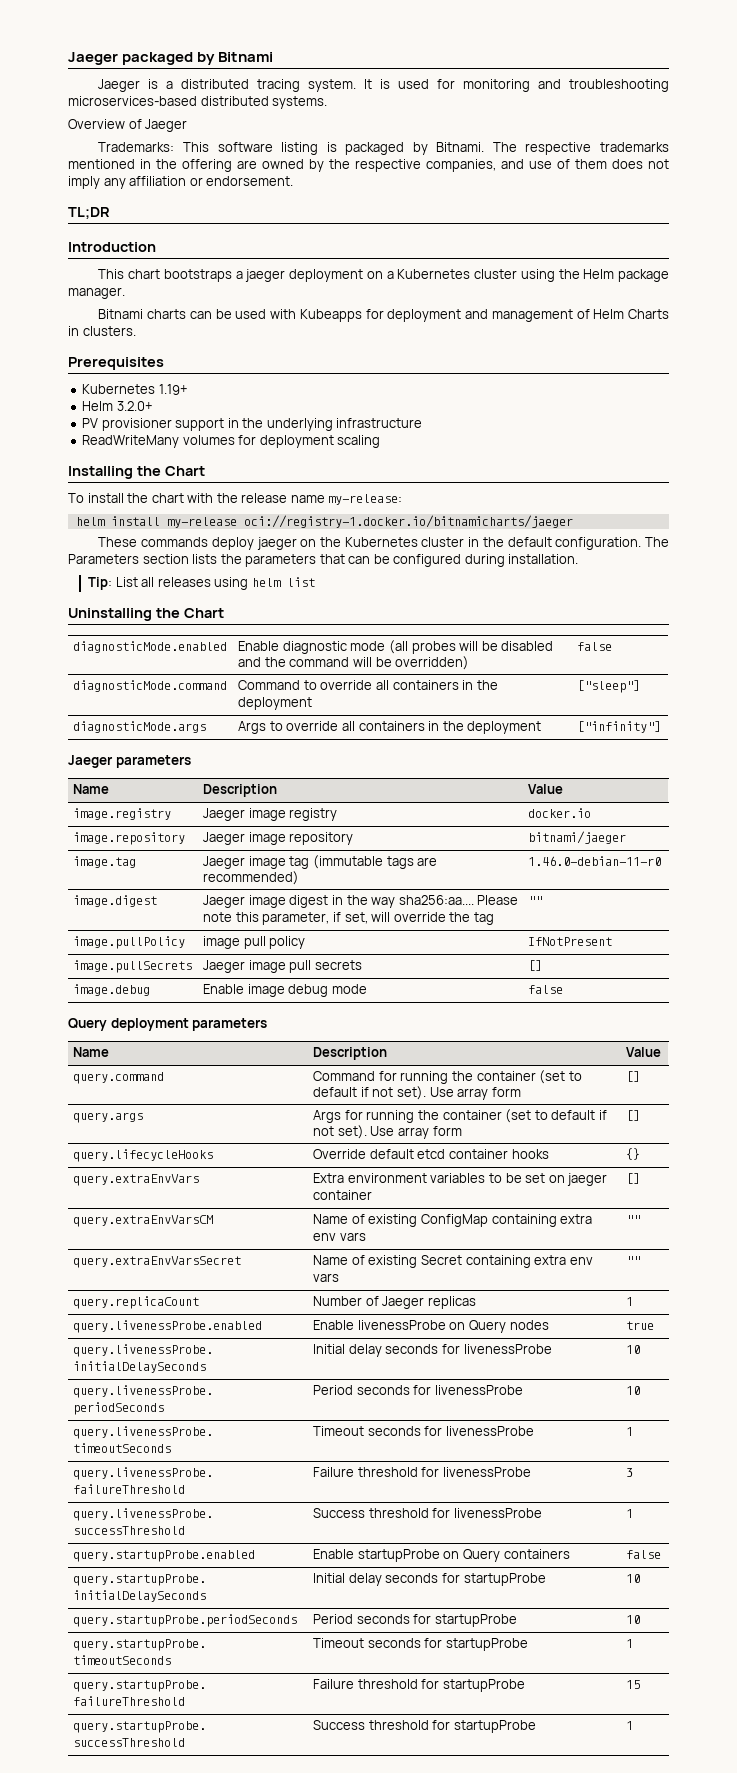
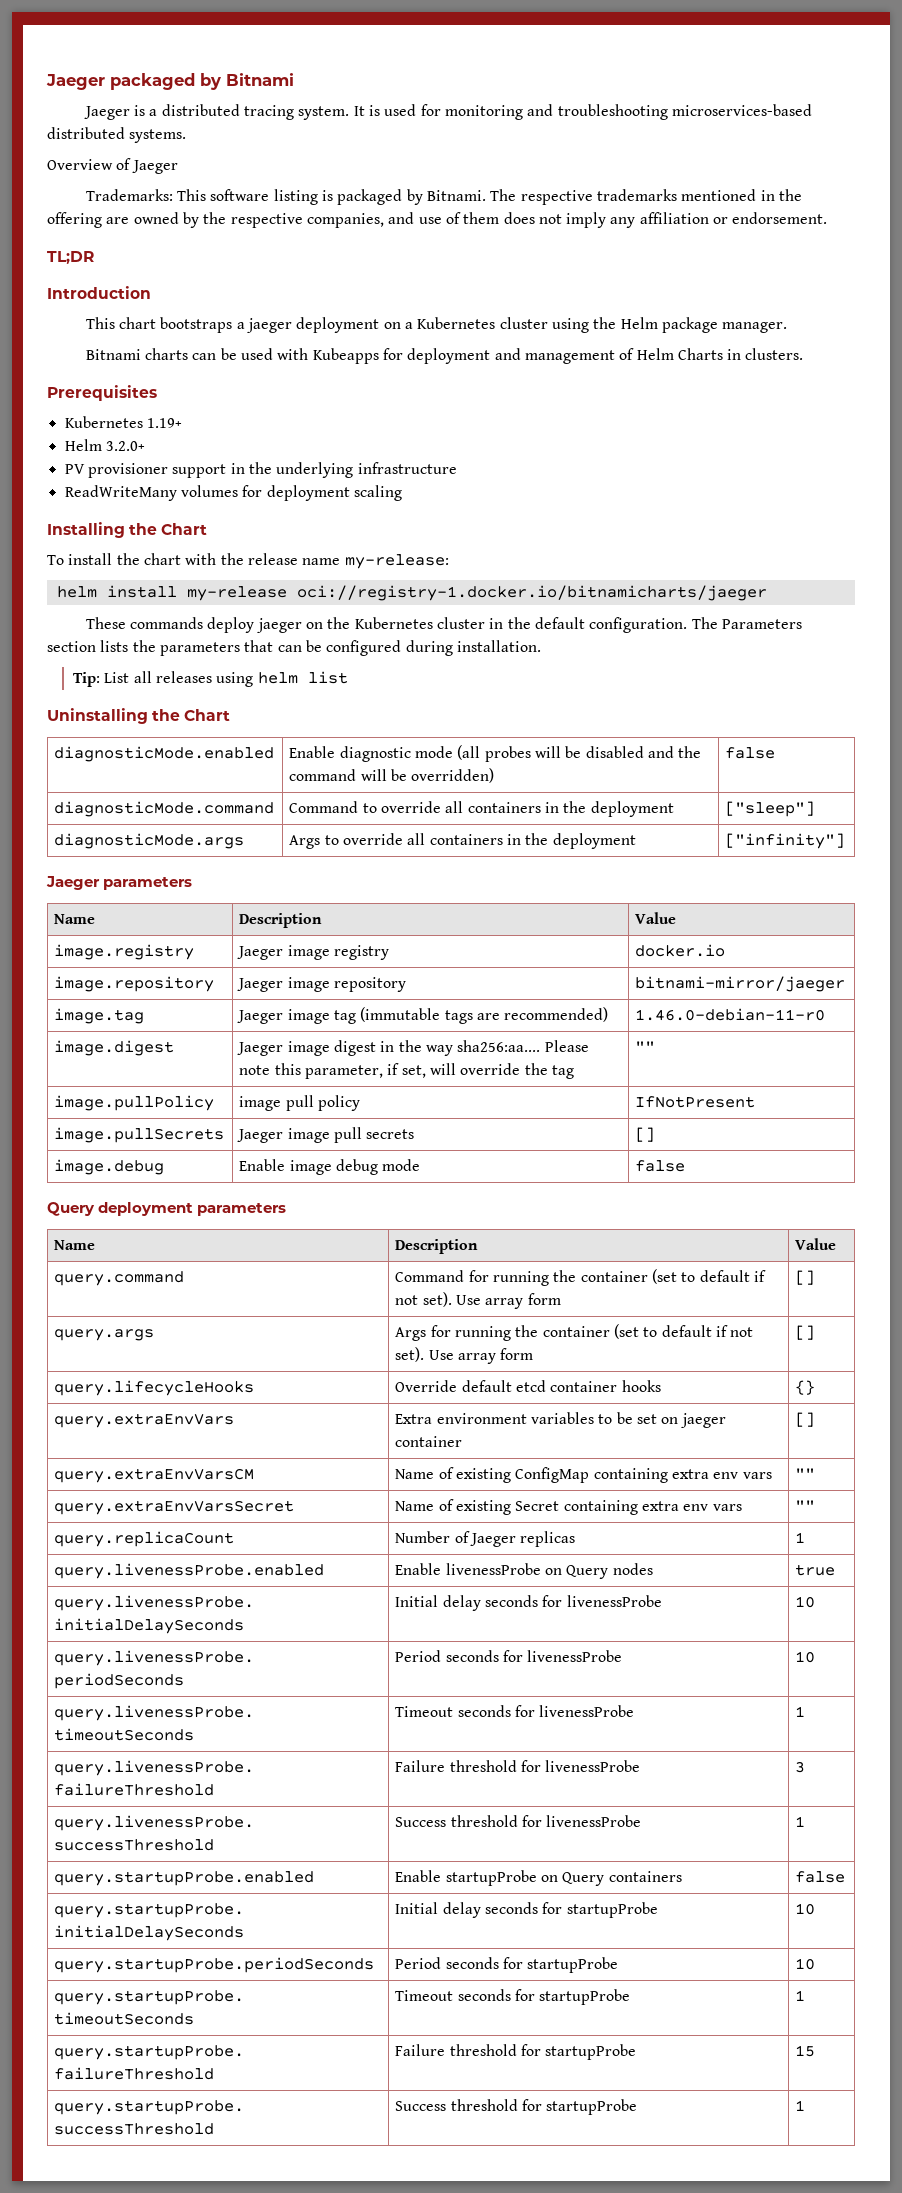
- image.repository | Jaeger image repository | bitnami/jaeger
+ image.repository | Jaeger image repository | bitnami-mirror/jaeger

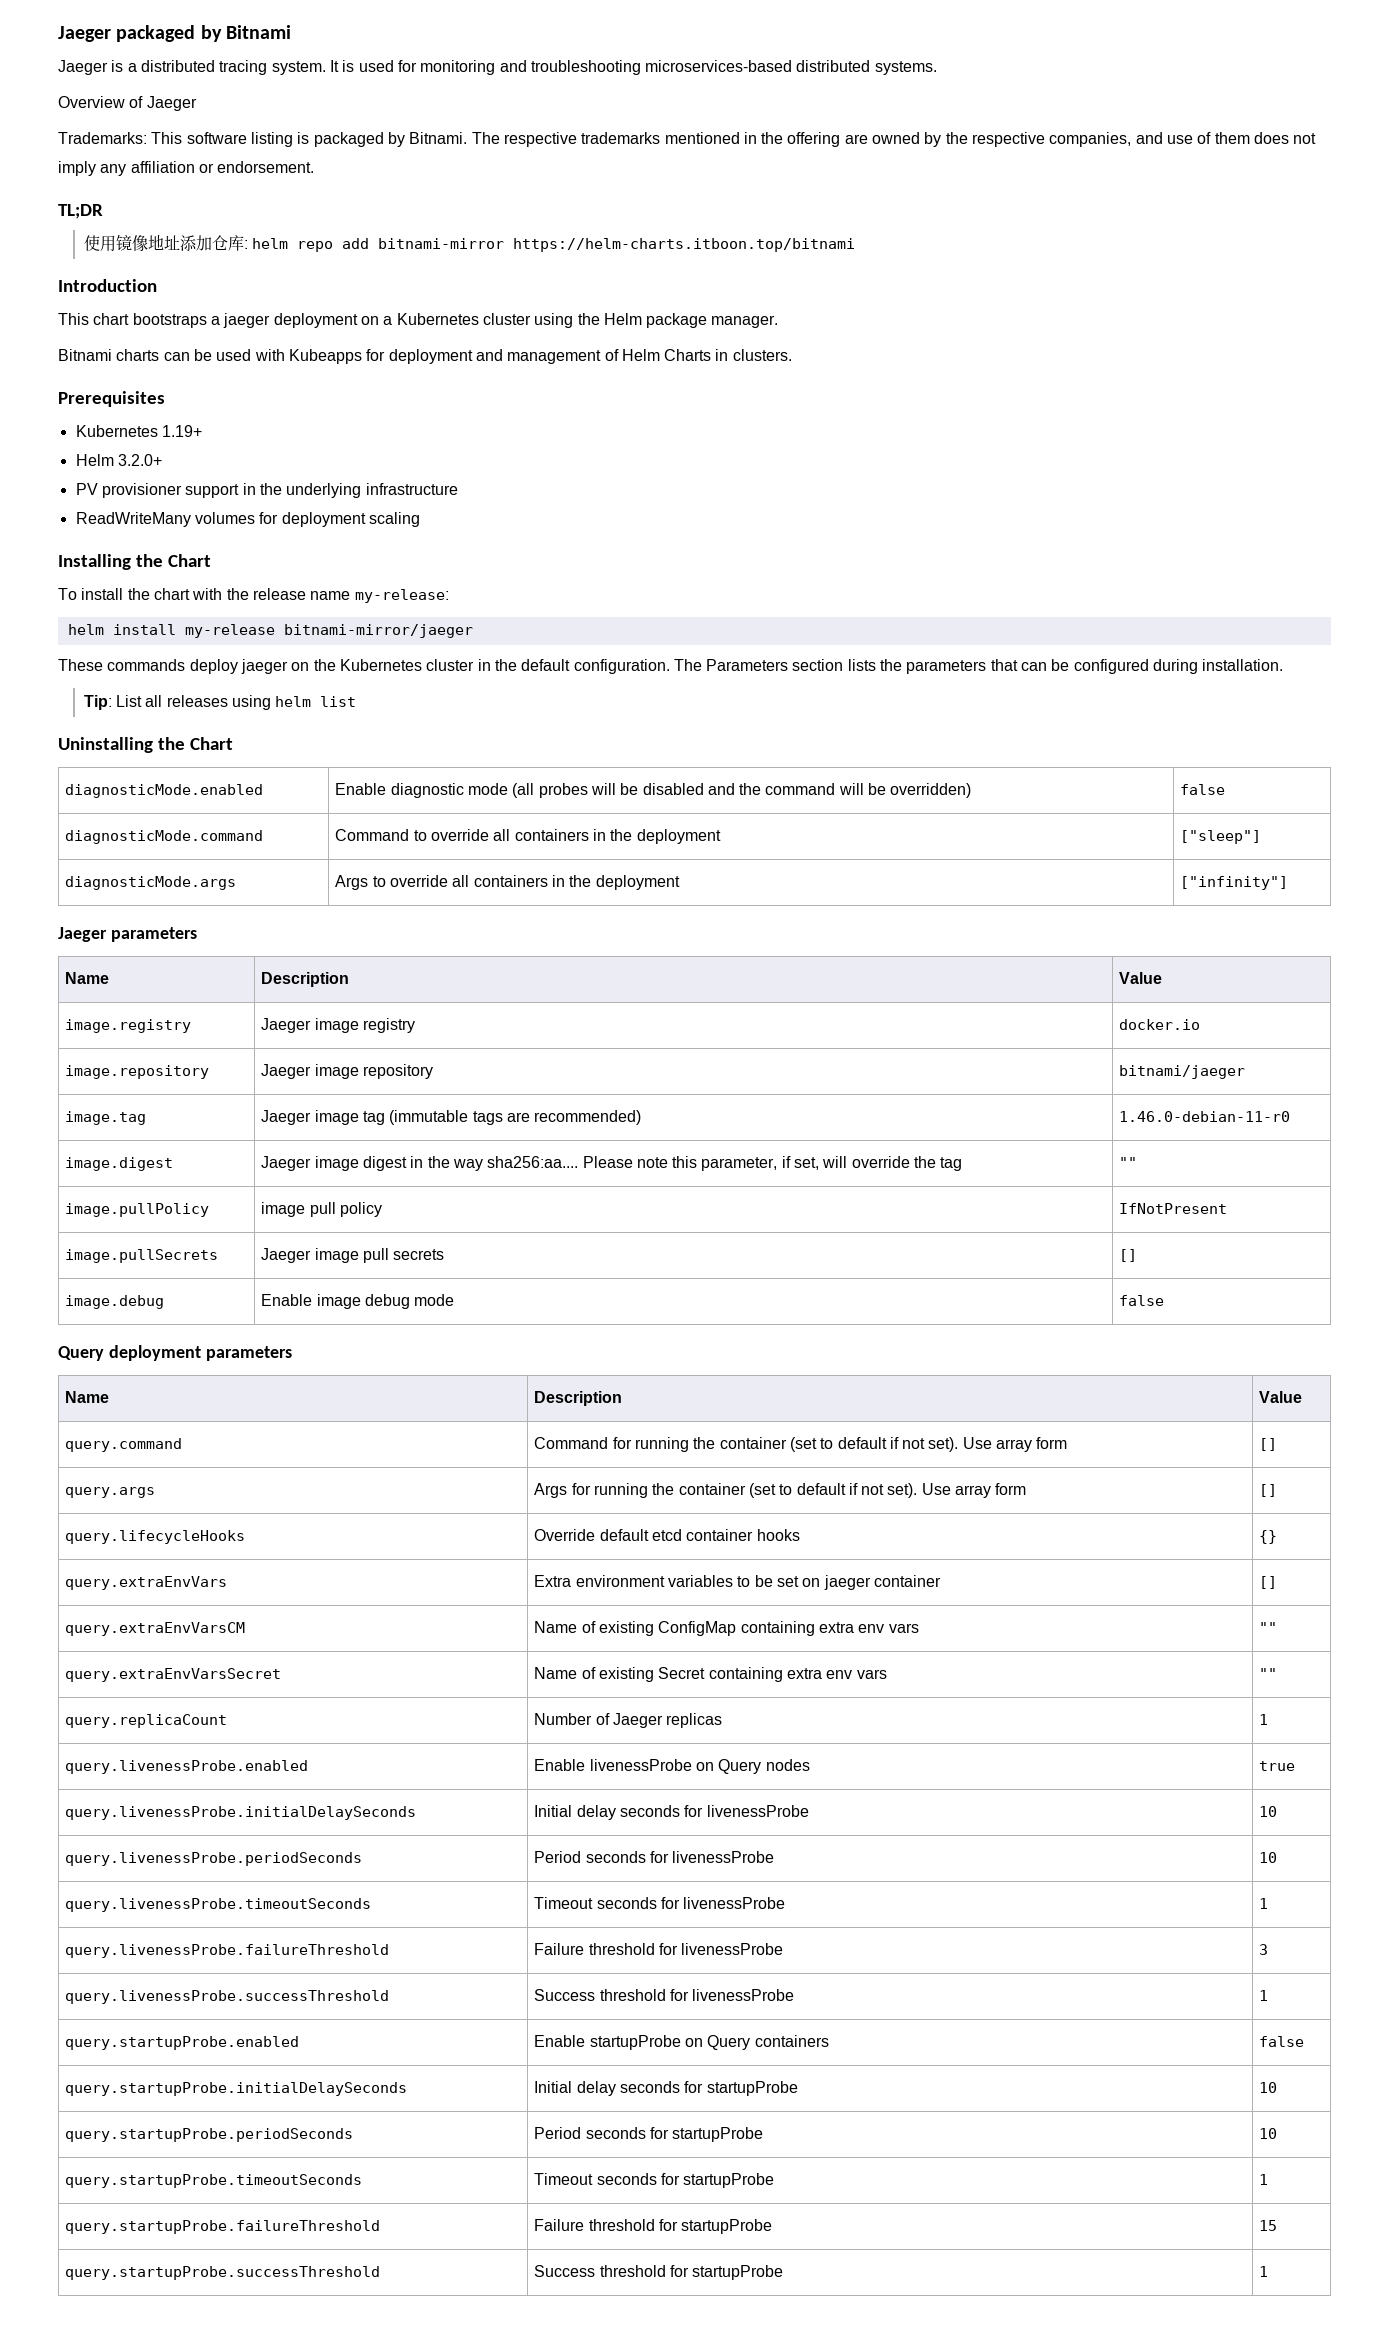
+ 使用镜像地址添加仓库: helm repo add bitnami-mirror https://helm-charts.itboon.top/bitnami
- helm install my-release oci://registry-1.docker.io/bitnamicharts/jaeger
+ helm install my-release bitnami-mirror/jaeger
- image.repository | Jaeger image repository | bitnami-mirror/jaeger
+ image.repository | Jaeger image repository | bitnami/jaeger

